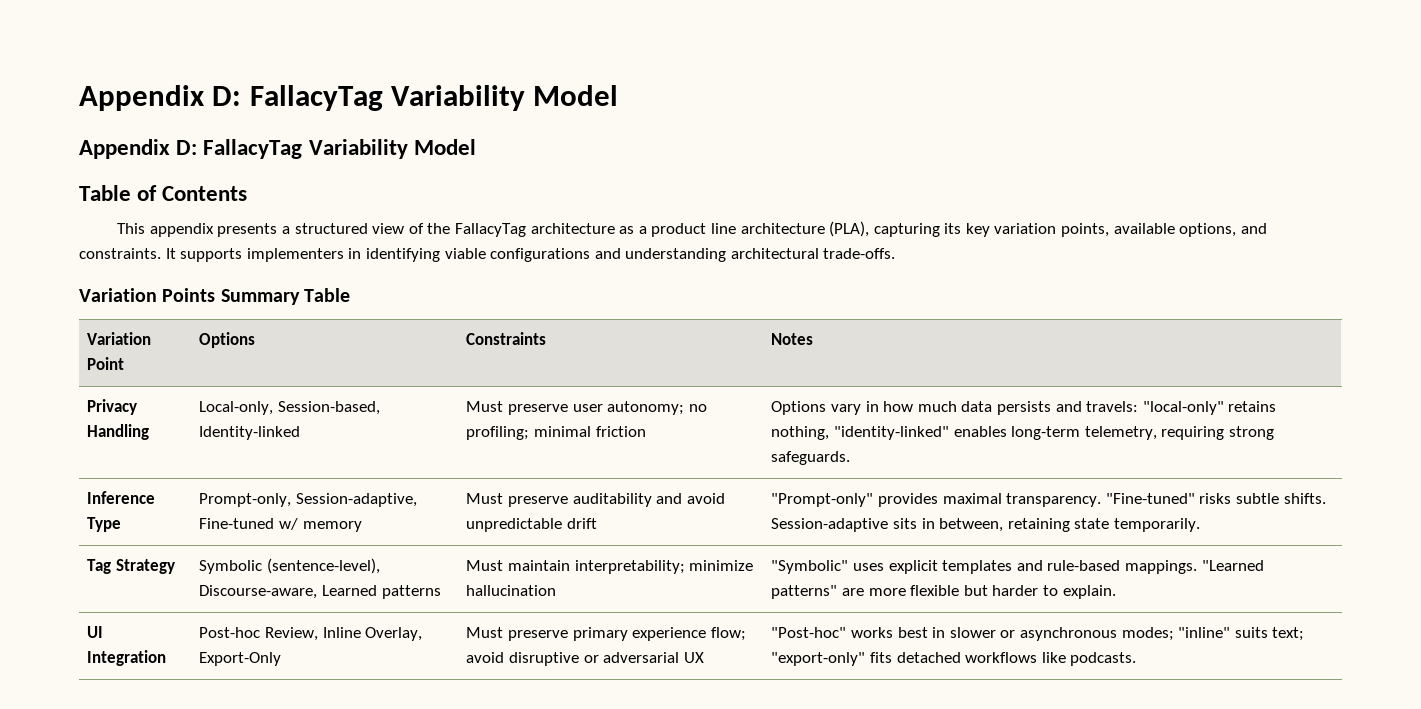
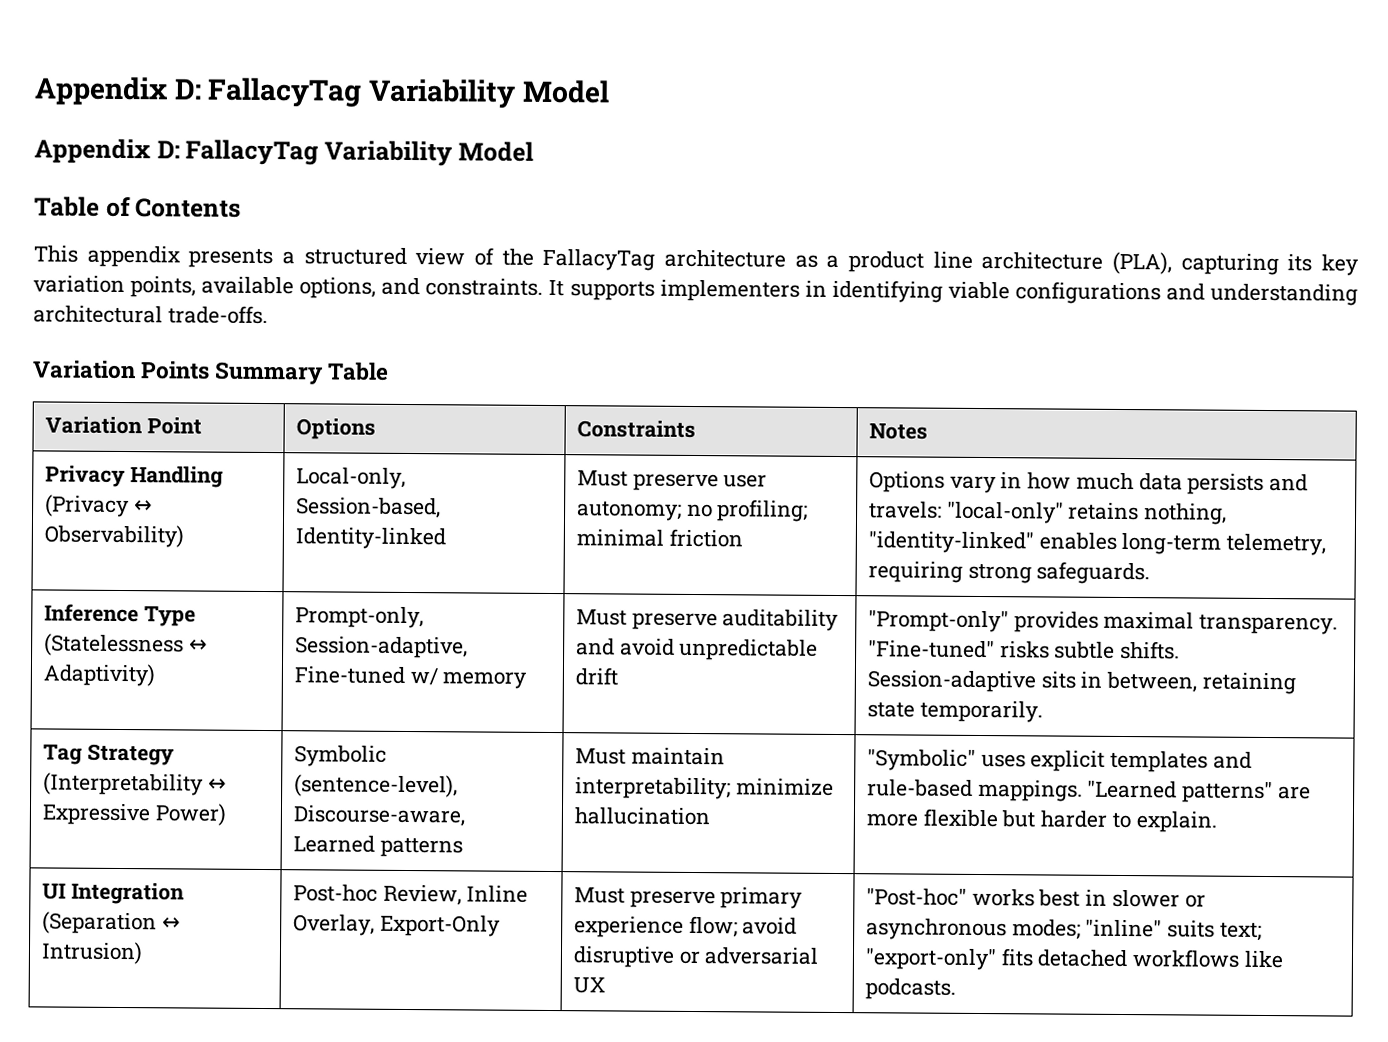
- Privacy Handling | Local-only, Session-based, Identity-linked | Must preserve user autonomy; no profiling; minimal friction | Options vary in how much data persists and travels: "local-only" retains nothing, "identity-linked" enables long-term telemetry, requiring strong safeguards.
+ Privacy Handling (Privacy ↔ Observability) | Local-only, Session-based, Identity-linked | Must preserve user autonomy; no profiling; minimal friction | Options vary in how much data persists and travels: "local-only" retains nothing, "identity-linked" enables long-term telemetry, requiring strong safeguards.
- Inference Type | Prompt-only, Session-adaptive, Fine-tuned w/ memory | Must preserve auditability and avoid unpredictable drift | "Prompt-only" provides maximal transparency. "Fine-tuned" risks subtle shifts. Session-adaptive sits in between, retaining state temporarily.
+ Inference Type (Statelessness ↔ Adaptivity) | Prompt-only, Session-adaptive, Fine-tuned w/ memory | Must preserve auditability and avoid unpredictable drift | "Prompt-only" provides maximal transparency. "Fine-tuned" risks subtle shifts. Session-adaptive sits in between, retaining state temporarily.
- Tag Strategy | Symbolic (sentence-level), Discourse-aware, Learned patterns | Must maintain interpretability; minimize hallucination | "Symbolic" uses explicit templates and rule-based mappings. "Learned patterns" are more flexible but harder to explain.
+ Tag Strategy (Interpretability ↔ Expressive Power) | Symbolic (sentence-level), Discourse-aware, Learned patterns | Must maintain interpretability; minimize hallucination | "Symbolic" uses explicit templates and rule-based mappings. "Learned patterns" are more flexible but harder to explain.
- UI Integration | Post-hoc Review, Inline Overlay, Export-Only | Must preserve primary experience flow; avoid disruptive or adversarial UX | "Post-hoc" works best in slower or asynchronous modes; "inline" suits text; "export-only" fits detached workflows like podcasts.
+ UI Integration (Separation ↔ Intrusion) | Post-hoc Review, Inline Overlay, Export-Only | Must preserve primary experience flow; avoid disruptive or adversarial UX | "Post-hoc" works best in slower or asynchronous modes; "inline" suits text; "export-only" fits detached workflows like podcasts.

